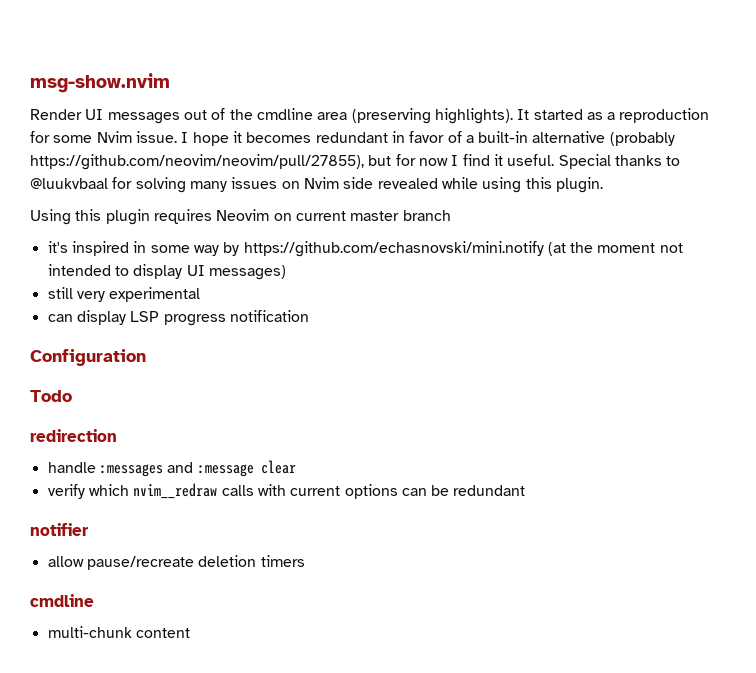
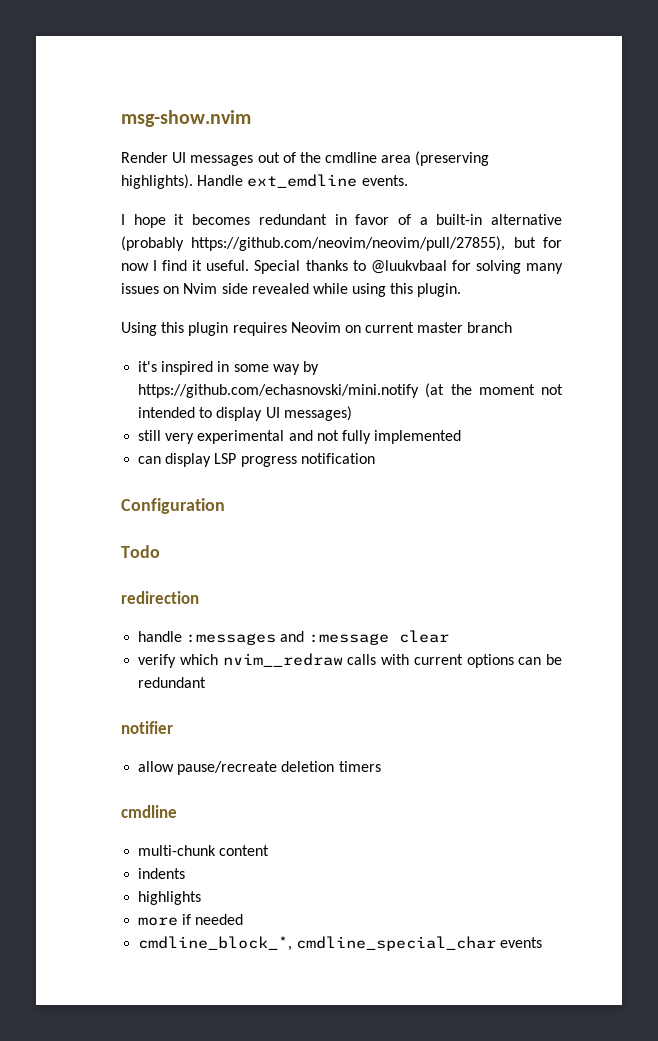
- It started as a reproduction for some Nvim issue. I hope it becomes redundant in favor of a built-in alternative (probably https://github.com/neovim/neovim/pull/27855), but for now I find it useful.
+ Handle ext_emdline events.
+ I hope it becomes redundant in favor of a built-in alternative (probably https://github.com/neovim/neovim/pull/27855), but for now I find it useful.
- still very experimental
+ still very experimental and not fully implemented
+ indents
+ highlights
+ more if needed
+ cmdline_block_*, cmdline_special_char events

